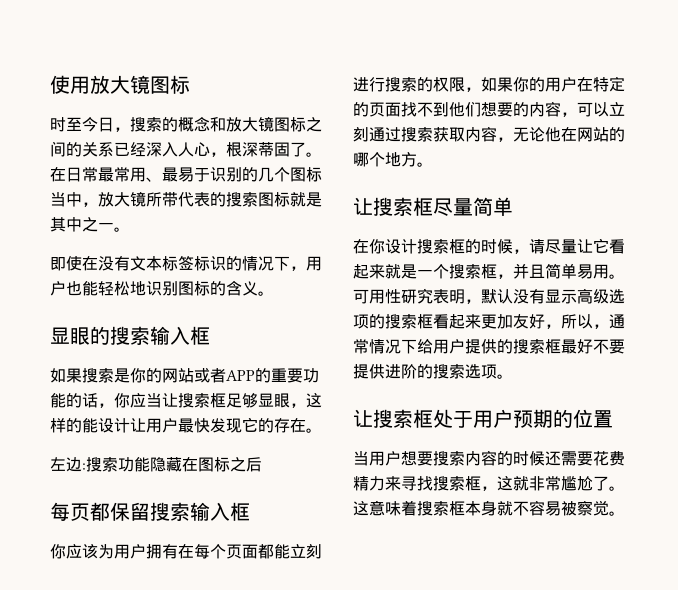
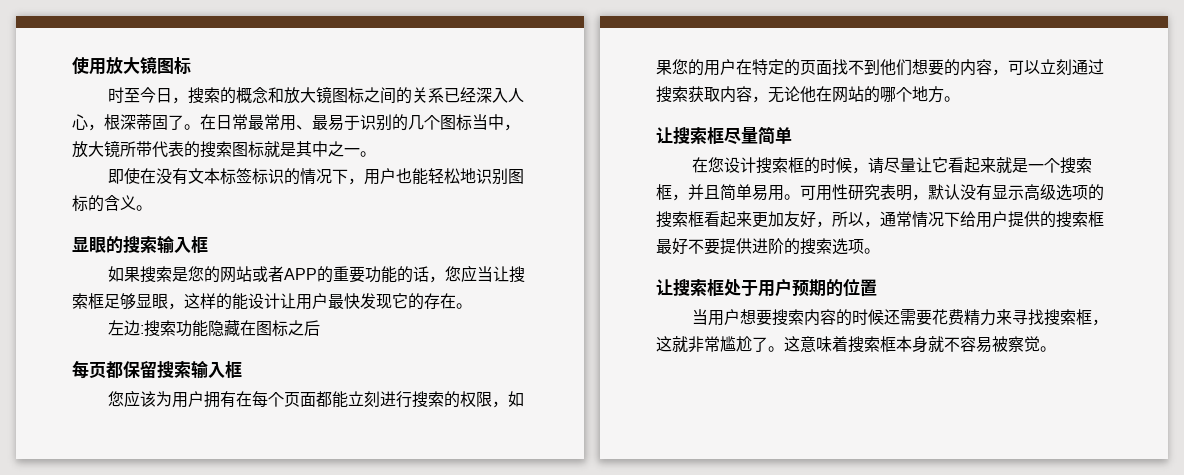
- 如果搜索是你的网站或者APP的重要功能的话，你应当让搜索框足够显眼，这样的能设计让用户最快发现它的存在。
+ 如果搜索是您的网站或者APP的重要功能的话，您应当让搜索框足够显眼，这样的能设计让用户最快发现它的存在。
- 你应该为用户拥有在每个页面都能立刻进行搜索的权限，如果你的用户在特定的页面找不到他们想要的内容，可以立刻通过搜索获取内容，无论他在网站的哪个地方。
+ 您应该为用户拥有在每个页面都能立刻进行搜索的权限，如果您的用户在特定的页面找不到他们想要的内容，可以立刻通过搜索获取内容，无论他在网站的哪个地方。
- 在你设计搜索框的时候，请尽量让它看起来就是一个搜索框，并且简单易用。
+ 在您设计搜索框的时候，请尽量让它看起来就是一个搜索框，并且简单易用。

